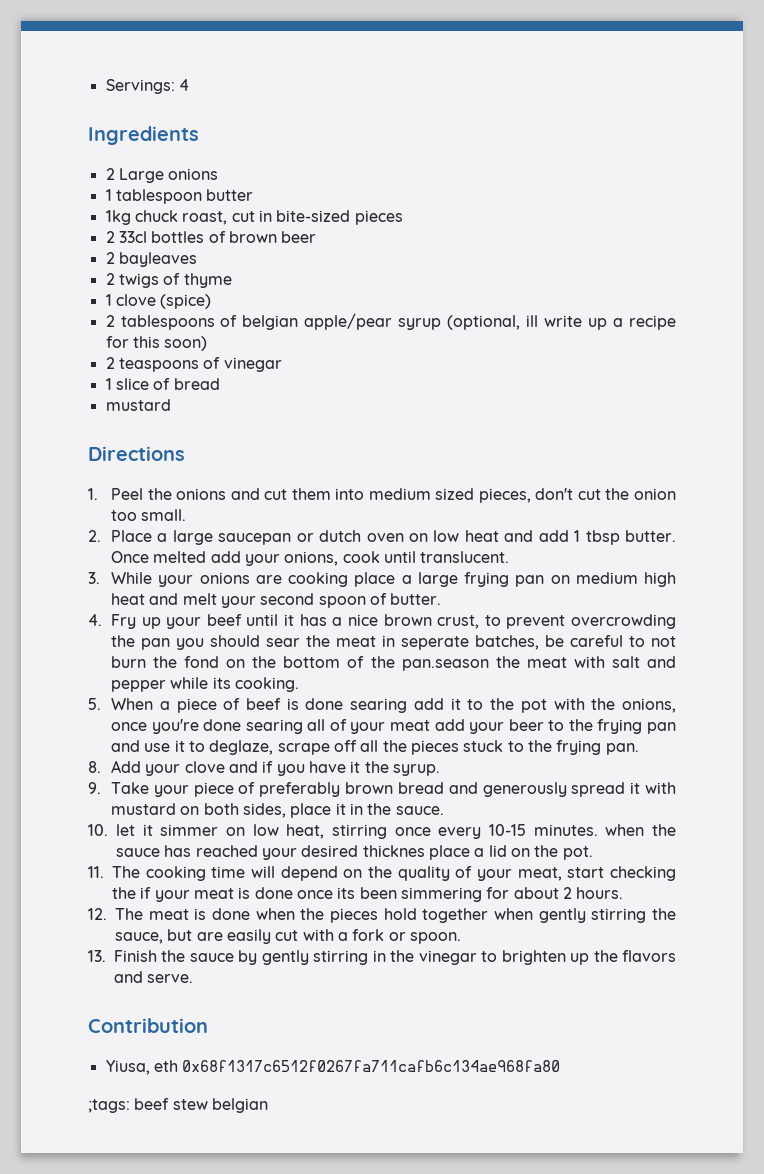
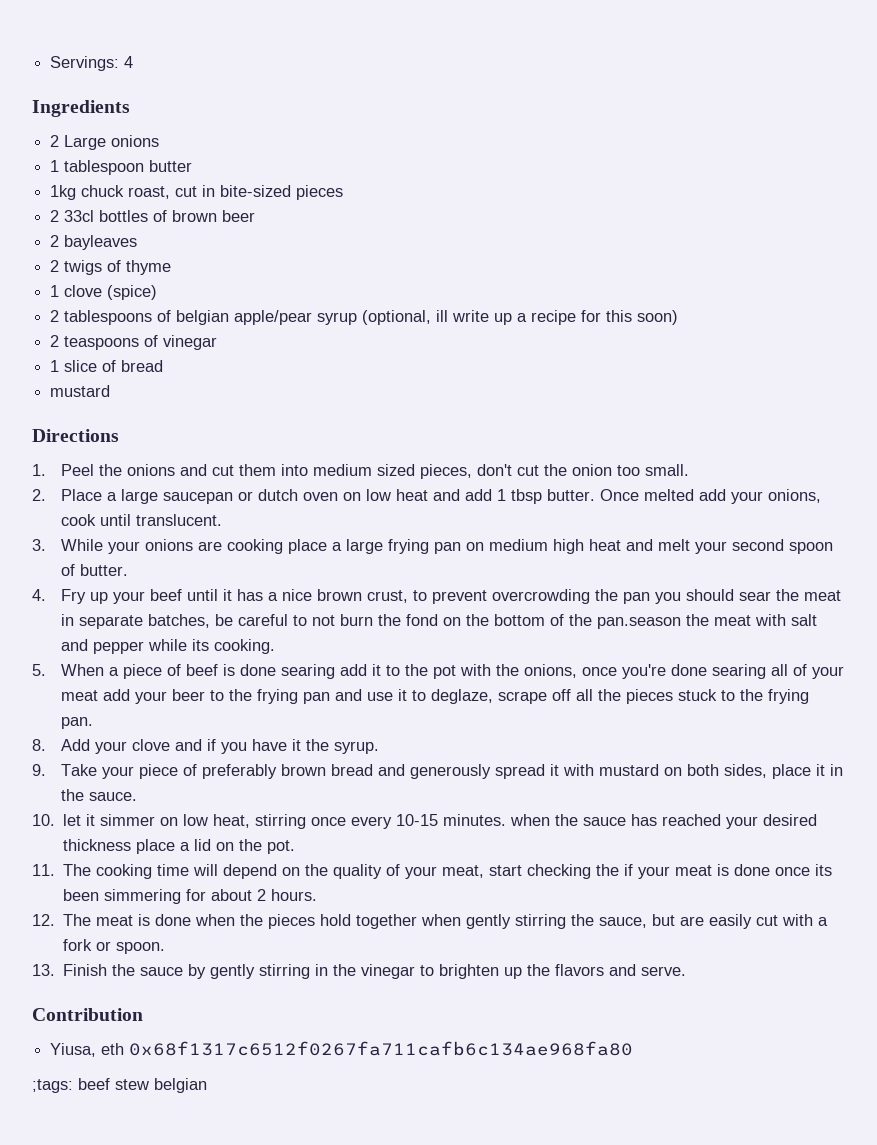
- 4. Fry up your beef until it has a nice brown crust, to prevent overcrowding the pan you should sear the meat in seperate batches, be careful to not burn the fond on the bottom of the pan.season the meat with salt and pepper while its cooking.
+ 4. Fry up your beef until it has a nice brown crust, to prevent overcrowding the pan you should sear the meat in separate batches, be careful to not burn the fond on the bottom of the pan.season the meat with salt and pepper while its cooking.
- 10. let it simmer on low heat, stirring once every 10-15 minutes. when the sauce has reached your desired thicknes place a lid on the pot.
+ 10. let it simmer on low heat, stirring once every 10-15 minutes. when the sauce has reached your desired thickness place a lid on the pot.

